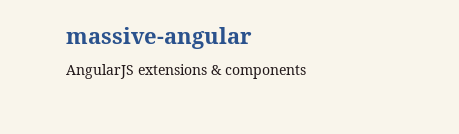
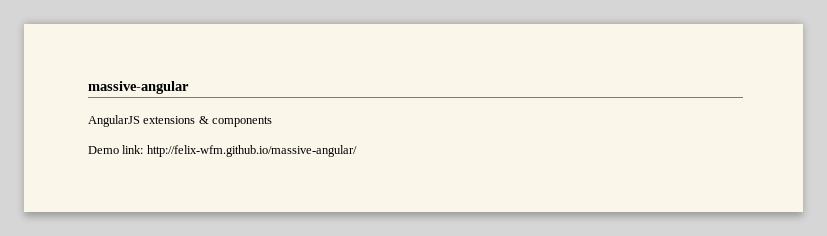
+ Demo link: http://felix-wfm.github.io/massive-angular/

